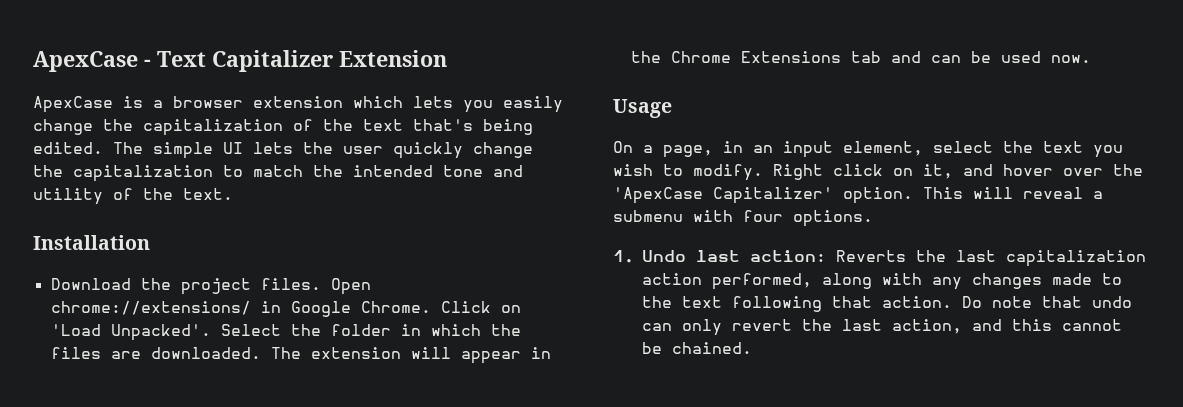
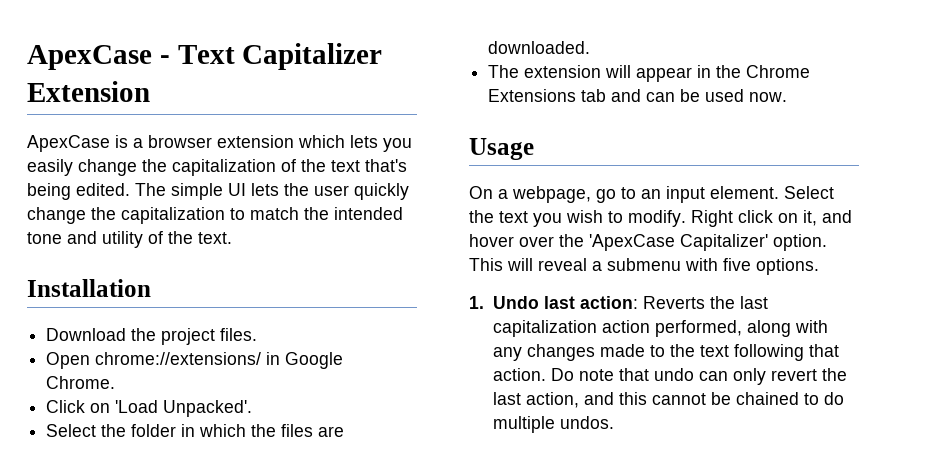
- Download the project files. Open chrome://extensions/ in Google Chrome. Click on 'Load Unpacked'. Select the folder in which the files are downloaded. The extension will appear in the Chrome Extensions tab and can be used now.
+ Download the project files.
+ Open chrome://extensions/ in Google Chrome.
+ Click on 'Load Unpacked'.
+ Select the folder in which the files are downloaded.
+ The extension will appear in the Chrome Extensions tab and can be used now.
- On a page, in an input element, select the text you wish to modify.
+ On a webpage, go to an input element. Select the text you wish to modify.
- This will reveal a submenu with four options.
+ This will reveal a submenu with five options.
- Do note that undo can only revert the last action, and this cannot be chained.
+ Do note that undo can only revert the last action, and this cannot be chained to do multiple undos.

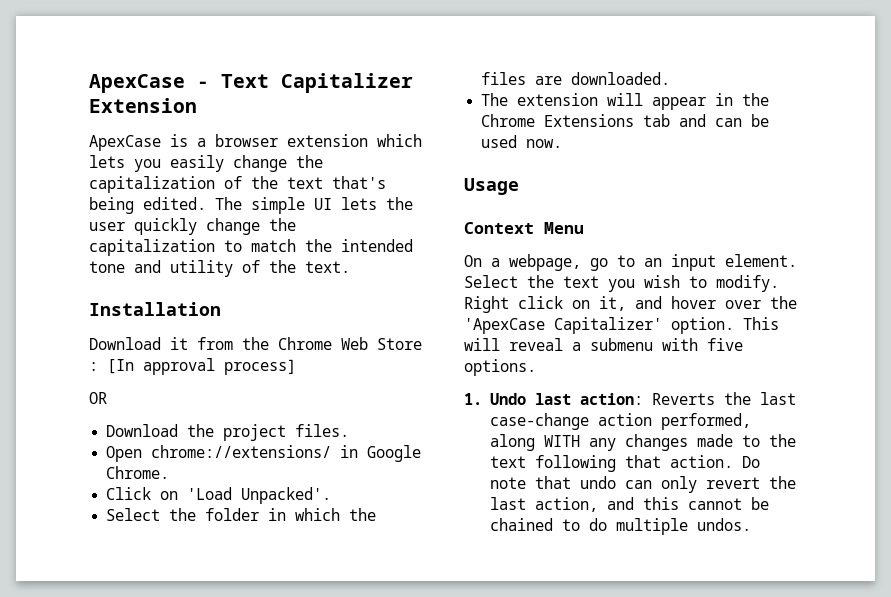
+ Download it from the Chrome Web Store : [In approval process]
+ OR
+ Context Menu
- 1. Undo last action: Reverts the last capitalization action performed, along with any changes made to the text following that action.
+ 1. Undo last action: Reverts the last case-change action performed, along WITH any changes made to the text following that action.

